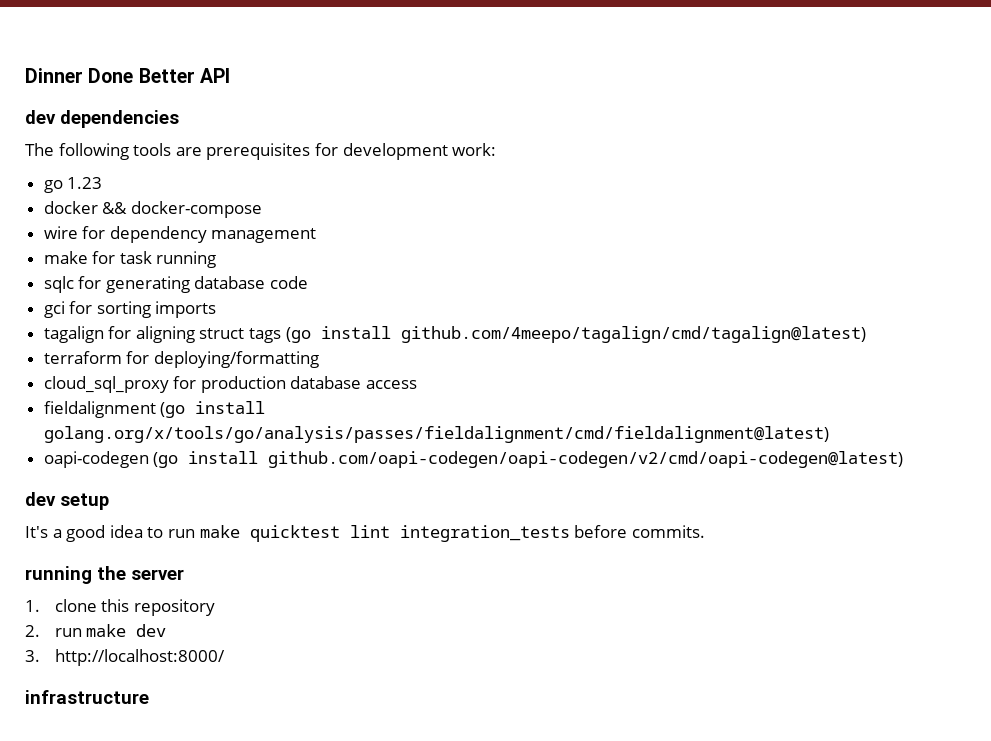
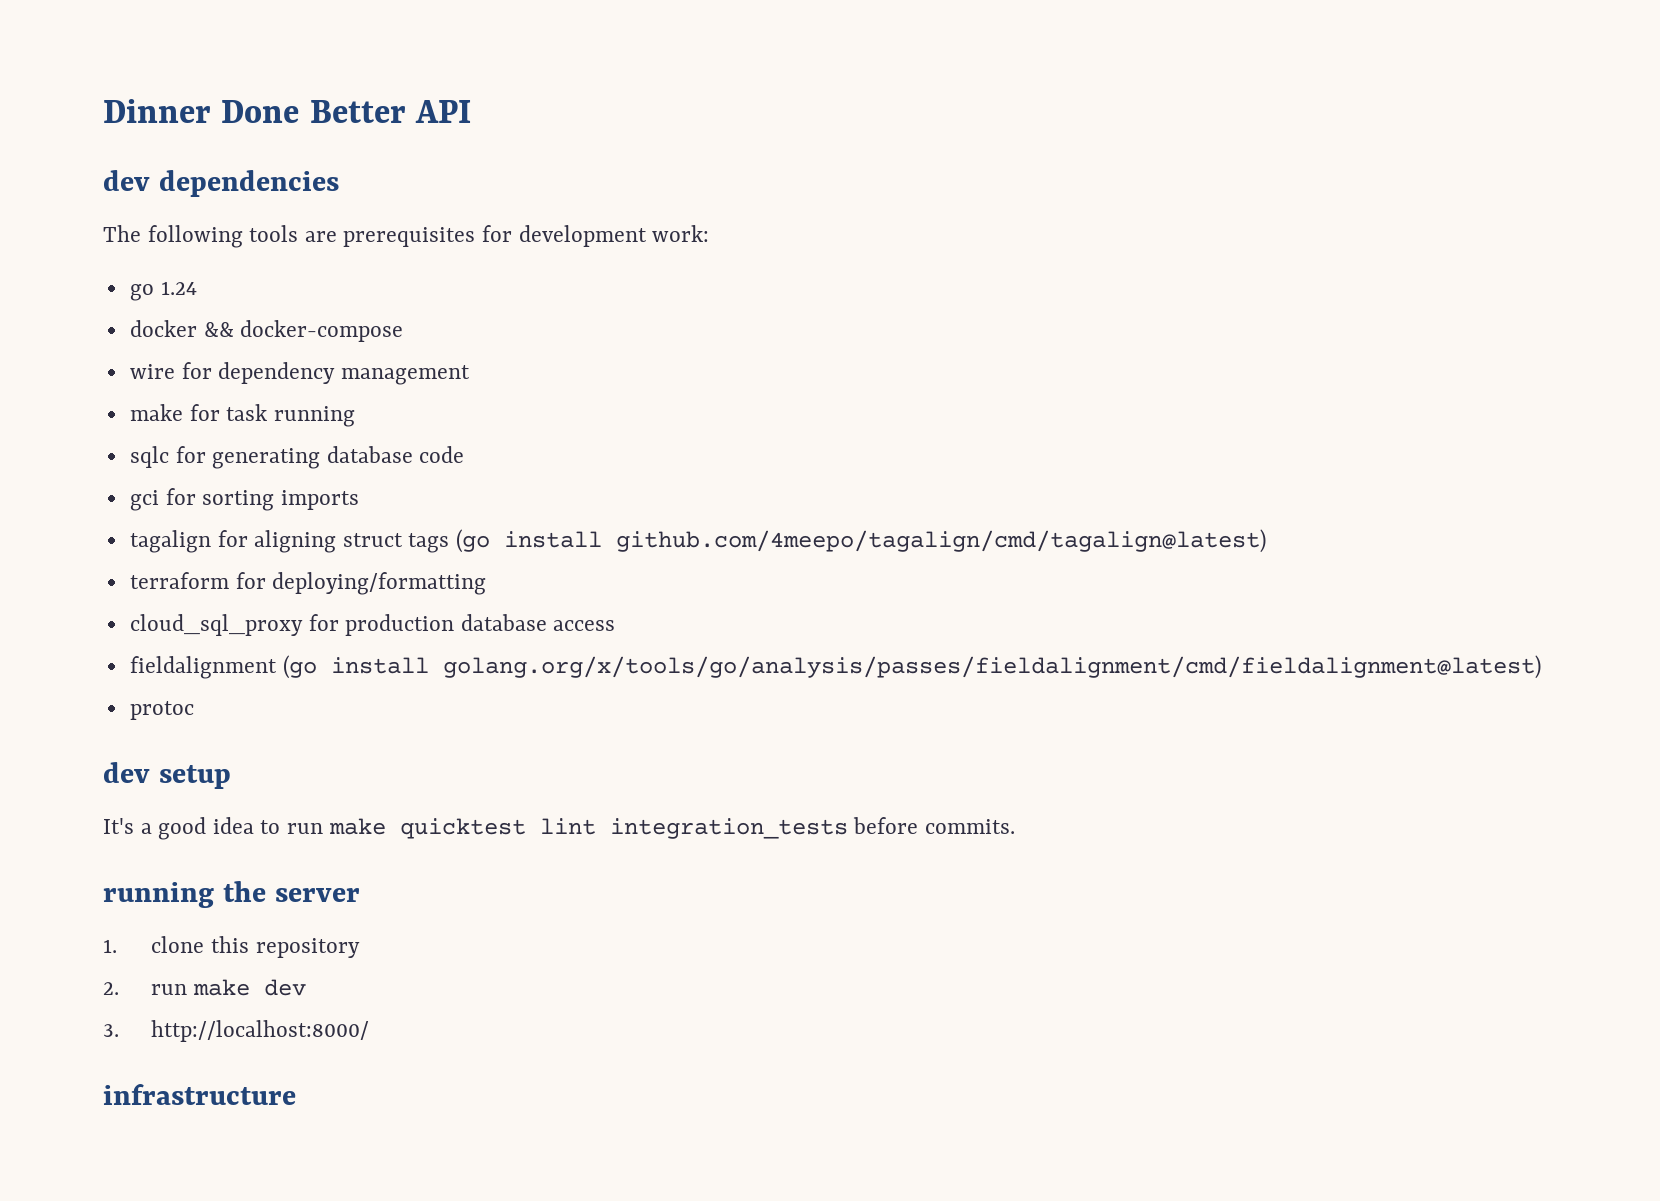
- go 1.23
+ go 1.24
- oapi-codegen (go install github.com/oapi-codegen/oapi-codegen/v2/cmd/oapi-codegen@latest)
+ protoc

